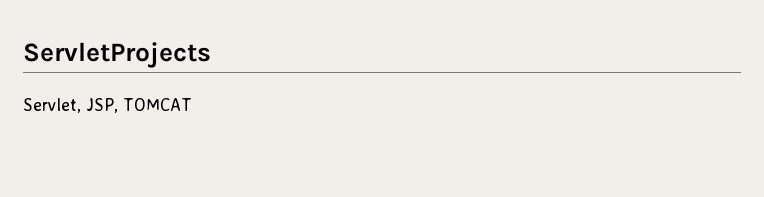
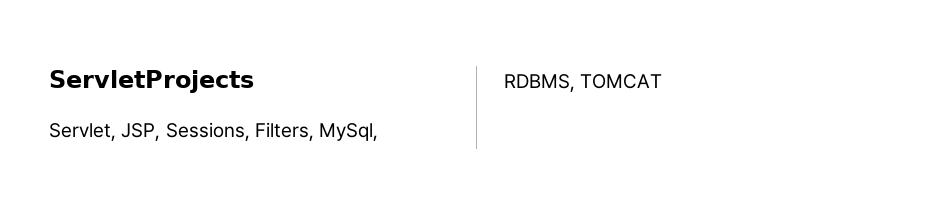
- Servlet, JSP, TOMCAT
+ Servlet, JSP, Sessions, Filters, MySql, RDBMS, TOMCAT

